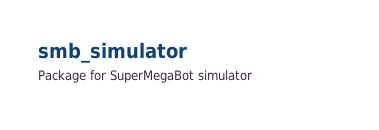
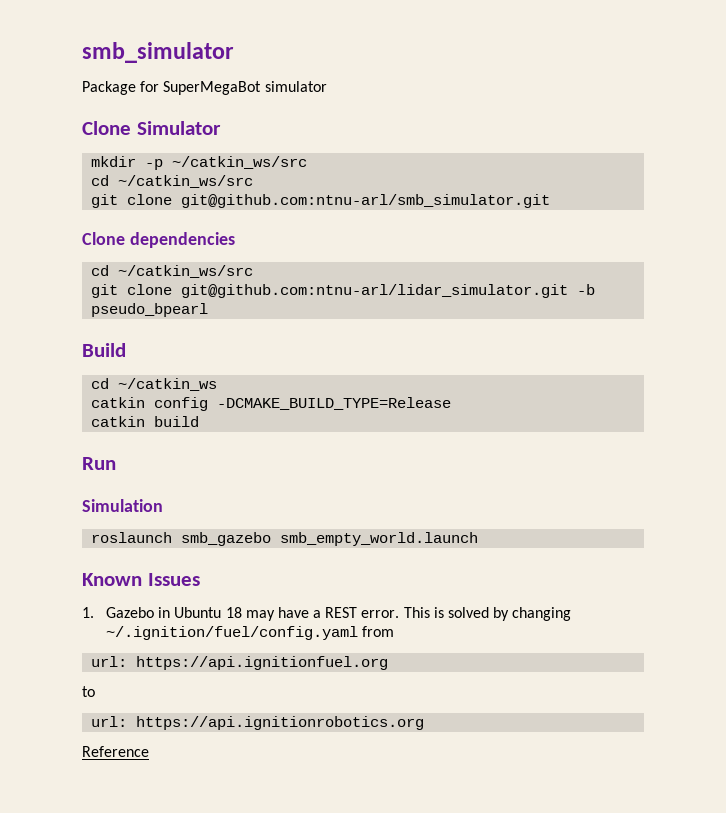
+ Clone Simulator
+ mkdir -p ~/catkin_ws/src
+ cd ~/catkin_ws/src
+ git clone git@github.com:ntnu-arl/smb_simulator.git
+ Clone dependencies
+ cd ~/catkin_ws/src
+ git clone git@github.com:ntnu-arl/lidar_simulator.git -b pseudo_bpearl
+ Build
+ cd ~/catkin_ws
+ catkin config -DCMAKE_BUILD_TYPE=Release
+ catkin build
+ Run
+ Simulation
+ roslaunch smb_gazebo smb_empty_world.launch
+ Known Issues
+ 1. Gazebo in Ubuntu 18 may have a REST error. This is solved by changing ~/.ignition/fuel/config.yaml from
+ url: https://api.ignitionfuel.org
+ to
+ url: https://api.ignitionrobotics.org
+ Reference

